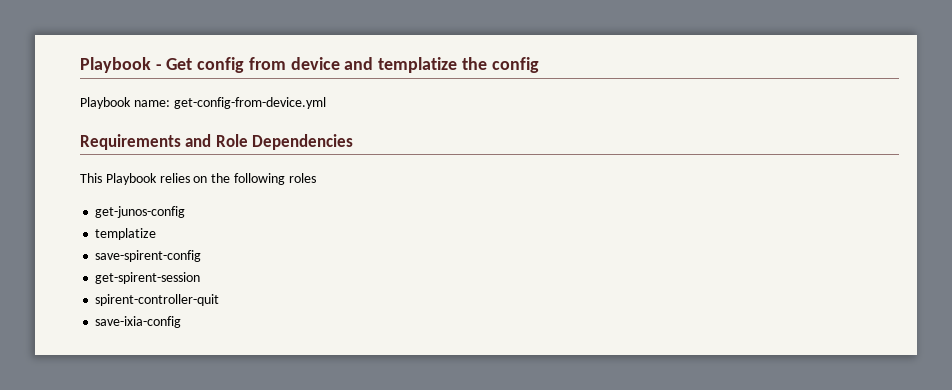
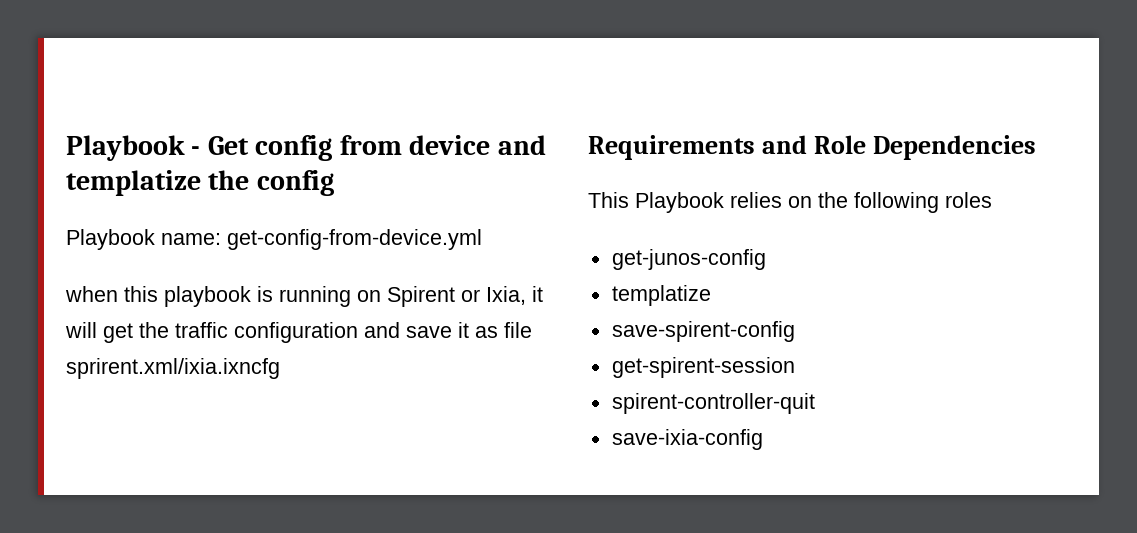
+ when this playbook is running on Spirent or Ixia, it will get the traffic configuration and save it as file sprirent.xml/ixia.ixncfg

